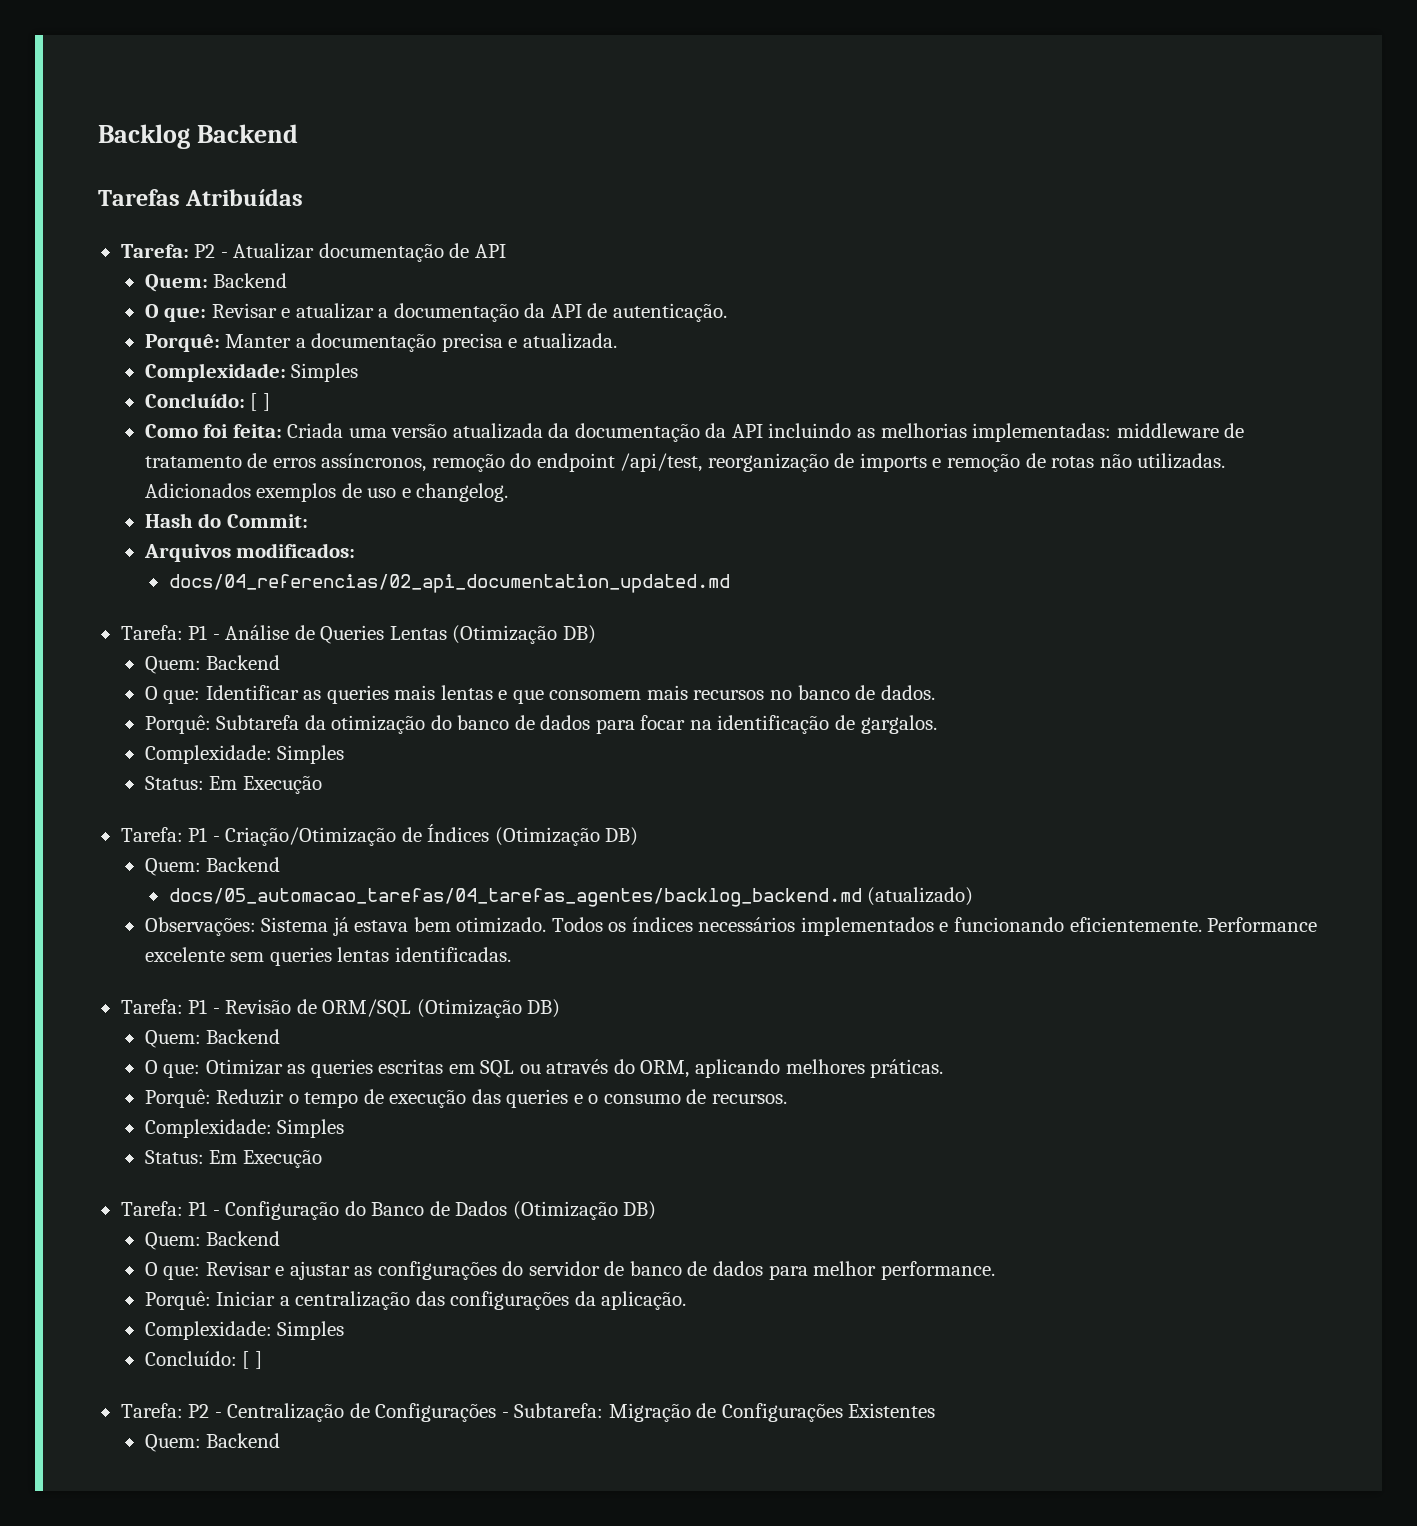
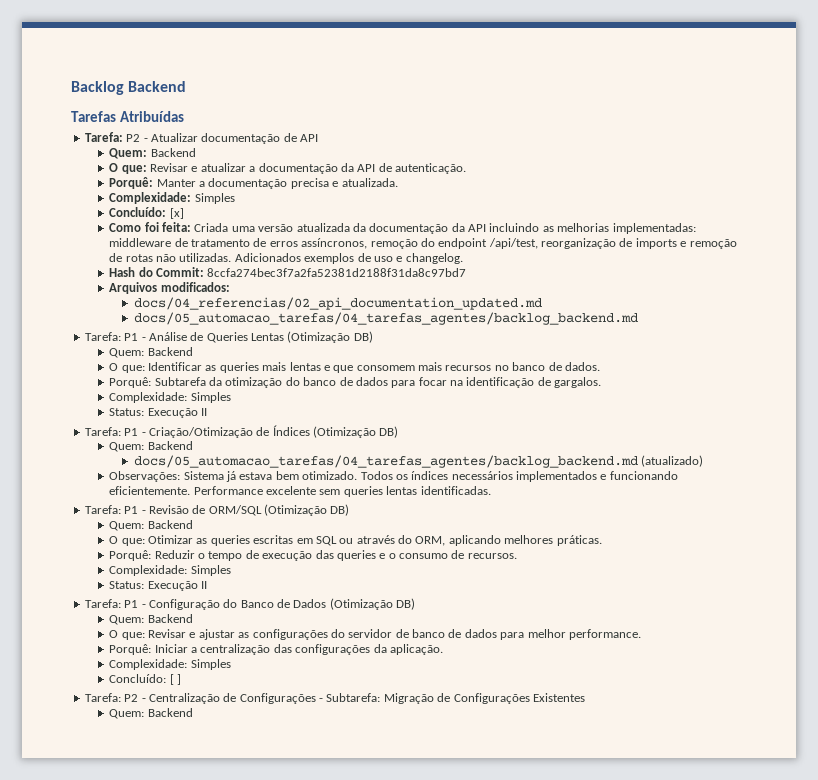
  Porquê: Manter a documentação precisa e atualizada.
  Complexidade: Simples
- Concluído: [ ]
+ Concluído: [x]
- Hash do Commit:
+ Hash do Commit: 8ccfa274bec3f7a2fa52381d2188f31da8c97bd7
  docs/04_referencias/02_api_documentation_updated.md
+ docs/05_automacao_tarefas/04_tarefas_agentes/backlog_backend.md
  Porquê: Subtarefa da otimização do banco de dados para focar na identificação de gargalos.
  Complexidade: Simples
- Status: Em Execução
+ Status: Execução II
  Porquê: Reduzir o tempo de execução das queries e o consumo de recursos.
  Complexidade: Simples
- Status: Em Execução
+ Status: Execução II

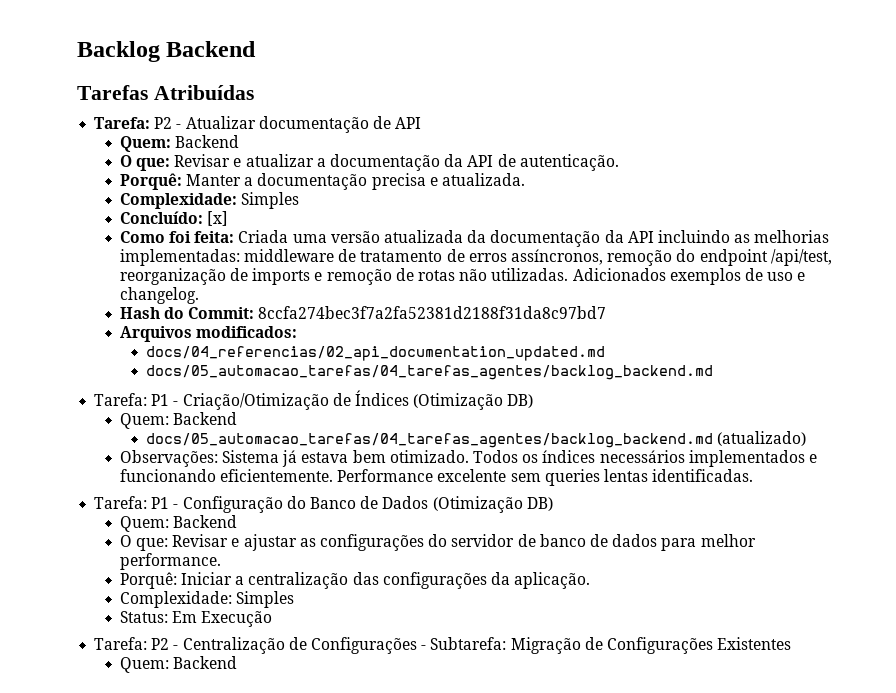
- Tarefa: P1 - Análise de Queries Lentas (Otimização DB)
- Quem: Backend
- O que: Identificar as queries mais lentas e que consomem mais recursos no banco de dados.
- Porquê: Subtarefa da otimização do banco de dados para focar na identificação de gargalos.
- Complexidade: Simples
- Status: Execução II
- Tarefa: P1 - Revisão de ORM/SQL (Otimização DB)
- Quem: Backend
- O que: Otimizar as queries escritas em SQL ou através do ORM, aplicando melhores práticas.
- Porquê: Reduzir o tempo de execução das queries e o consumo de recursos.
- Complexidade: Simples
- Status: Execução II
- Concluído: [ ]
+ Status: Em Execução

